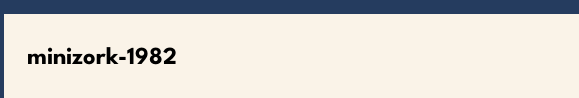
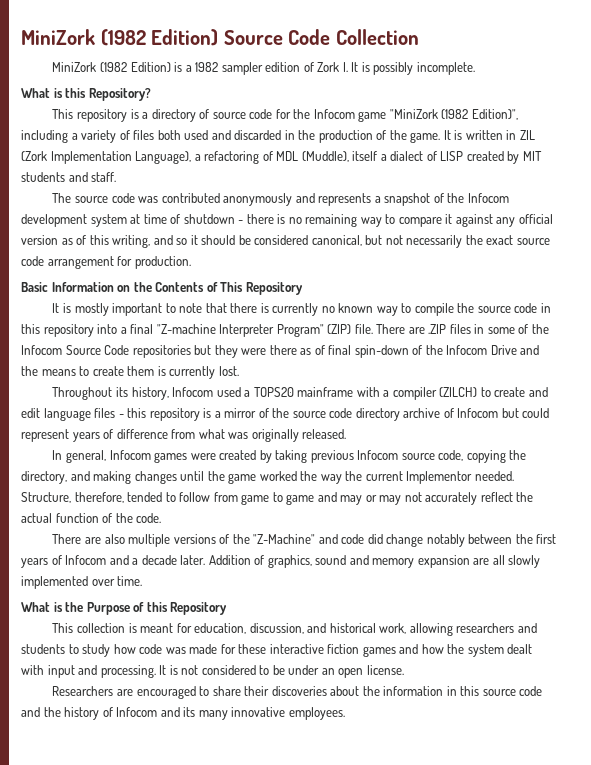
- minizork-1982
+ MiniZork (1982 Edition) Source Code Collection
+ MiniZork (1982 Edition) is a 1982 sampler edition of Zork I. It is possibly incomplete.
+ What is this Repository?
+ This repository is a directory of source code for the Infocom game "MiniZork (1982 Edition)", including a variety of files both used and discarded in the production of the game. It is written in ZIL (Zork Implementation Language), a refactoring of MDL (Muddle), itself a dialect of LISP created by MIT students and staff.
+ The source code was contributed anonymously and represents a snapshot of the Infocom development system at time of shutdown - there is no remaining way to compare it against any official version as of this writing, and so it should be considered canonical, but not necessarily the exact source code arrangement for production.
+ Basic Information on the Contents of This Repository
+ It is mostly important to note that there is currently no known way to compile the source code in this repository into a final "Z-machine Interpreter Program" (ZIP) file. There are .ZIP files in some of the Infocom Source Code repositories but they were there as of final spin-down of the Infocom Drive and the means to create them is currently lost.
+ Throughout its history, Infocom used a TOPS20 mainframe with a compiler (ZILCH) to create and edit language files - this repository is a mirror of the source code directory archive of Infocom but could represent years of difference from what was originally released.
+ In general, Infocom games were created by taking previous Infocom source code, copying the directory, and making changes until the game worked the way the current Implementor needed. Structure, therefore, tended to follow from game to game and may or may not accurately reflect the actual function of the code.
+ There are also multiple versions of the "Z-Machine" and code did change notably between the first years of Infocom and a decade later. Addition of graphics, sound and memory expansion are all slowly implemented over time.
+ What is the Purpose of this Repository
+ This collection is meant for education, discussion, and historical work, allowing researchers and students to study how code was made for these interactive fiction games and how the system dealt with input and processing. It is not considered to be under an open license.
+ Researchers are encouraged to share their discoveries about the information in this source code and the history of Infocom and its many innovative employees.

